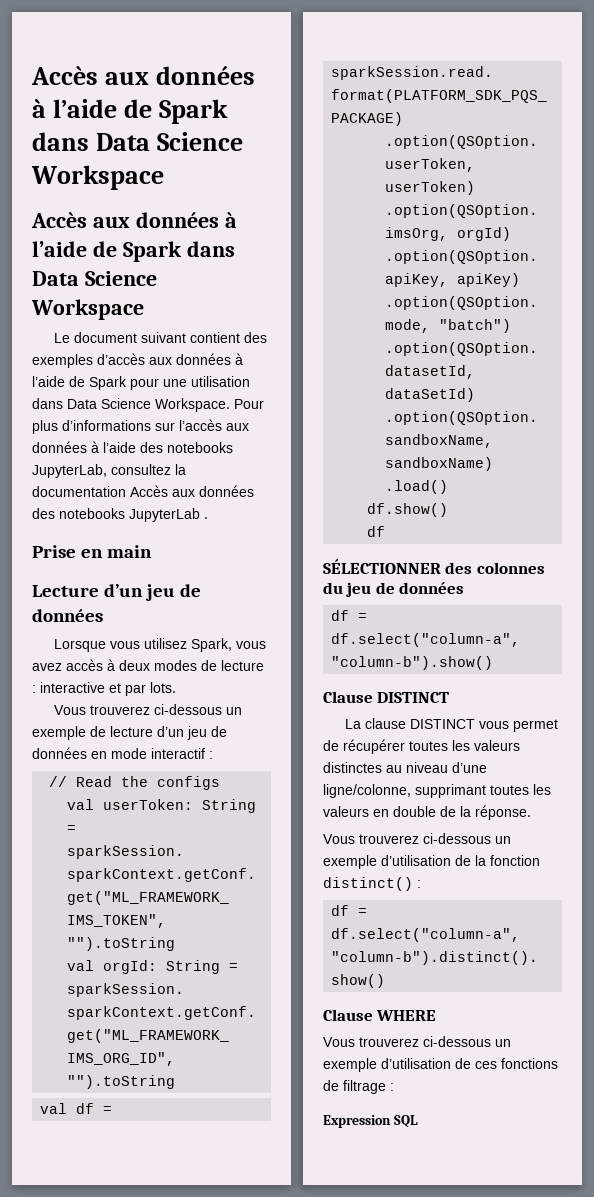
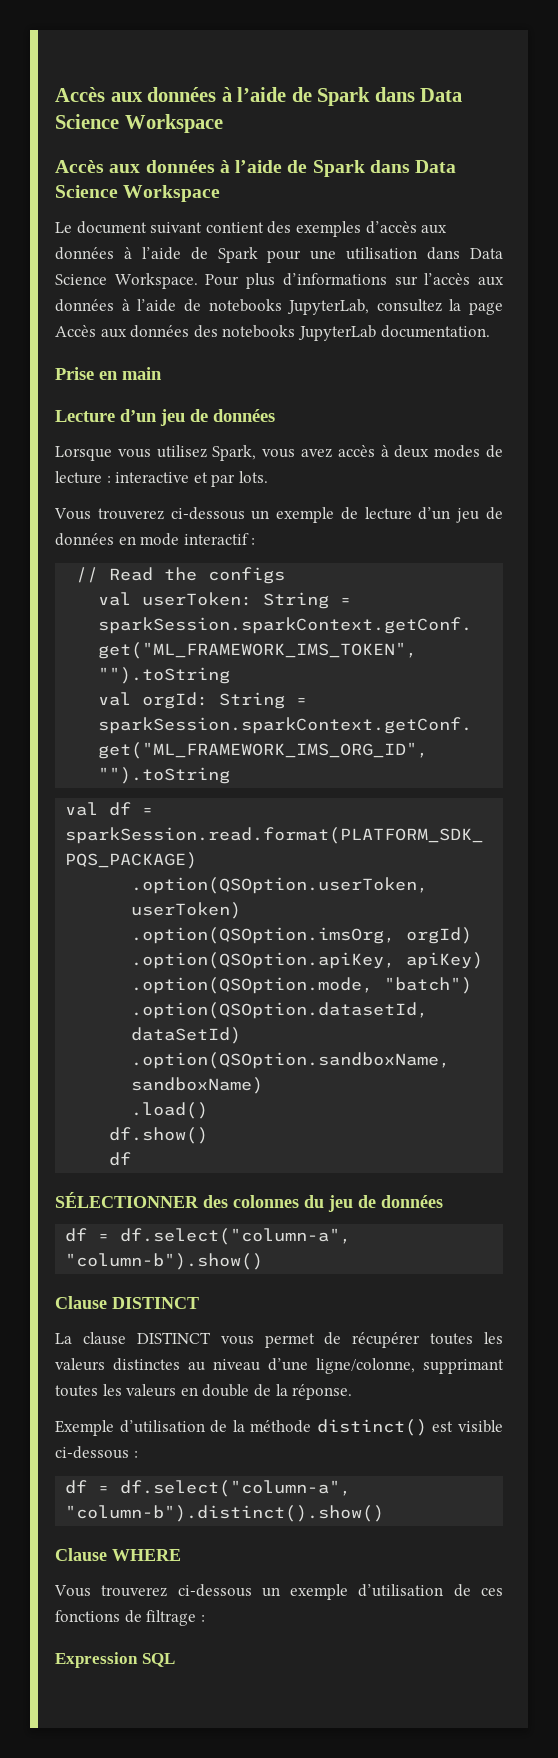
- Pour plus d’informations sur l’accès aux données à l’aide des notebooks JupyterLab, consultez la documentation Accès aux données des notebooks JupyterLab .
+ Pour plus d’informations sur l’accès aux données à l’aide de notebooks JupyterLab, consultez la page Accès aux données des notebooks JupyterLab documentation.
- Vous trouverez ci-dessous un exemple d’utilisation de la fonction distinct() :
+ Exemple d’utilisation de la méthode distinct() est visible ci-dessous :

